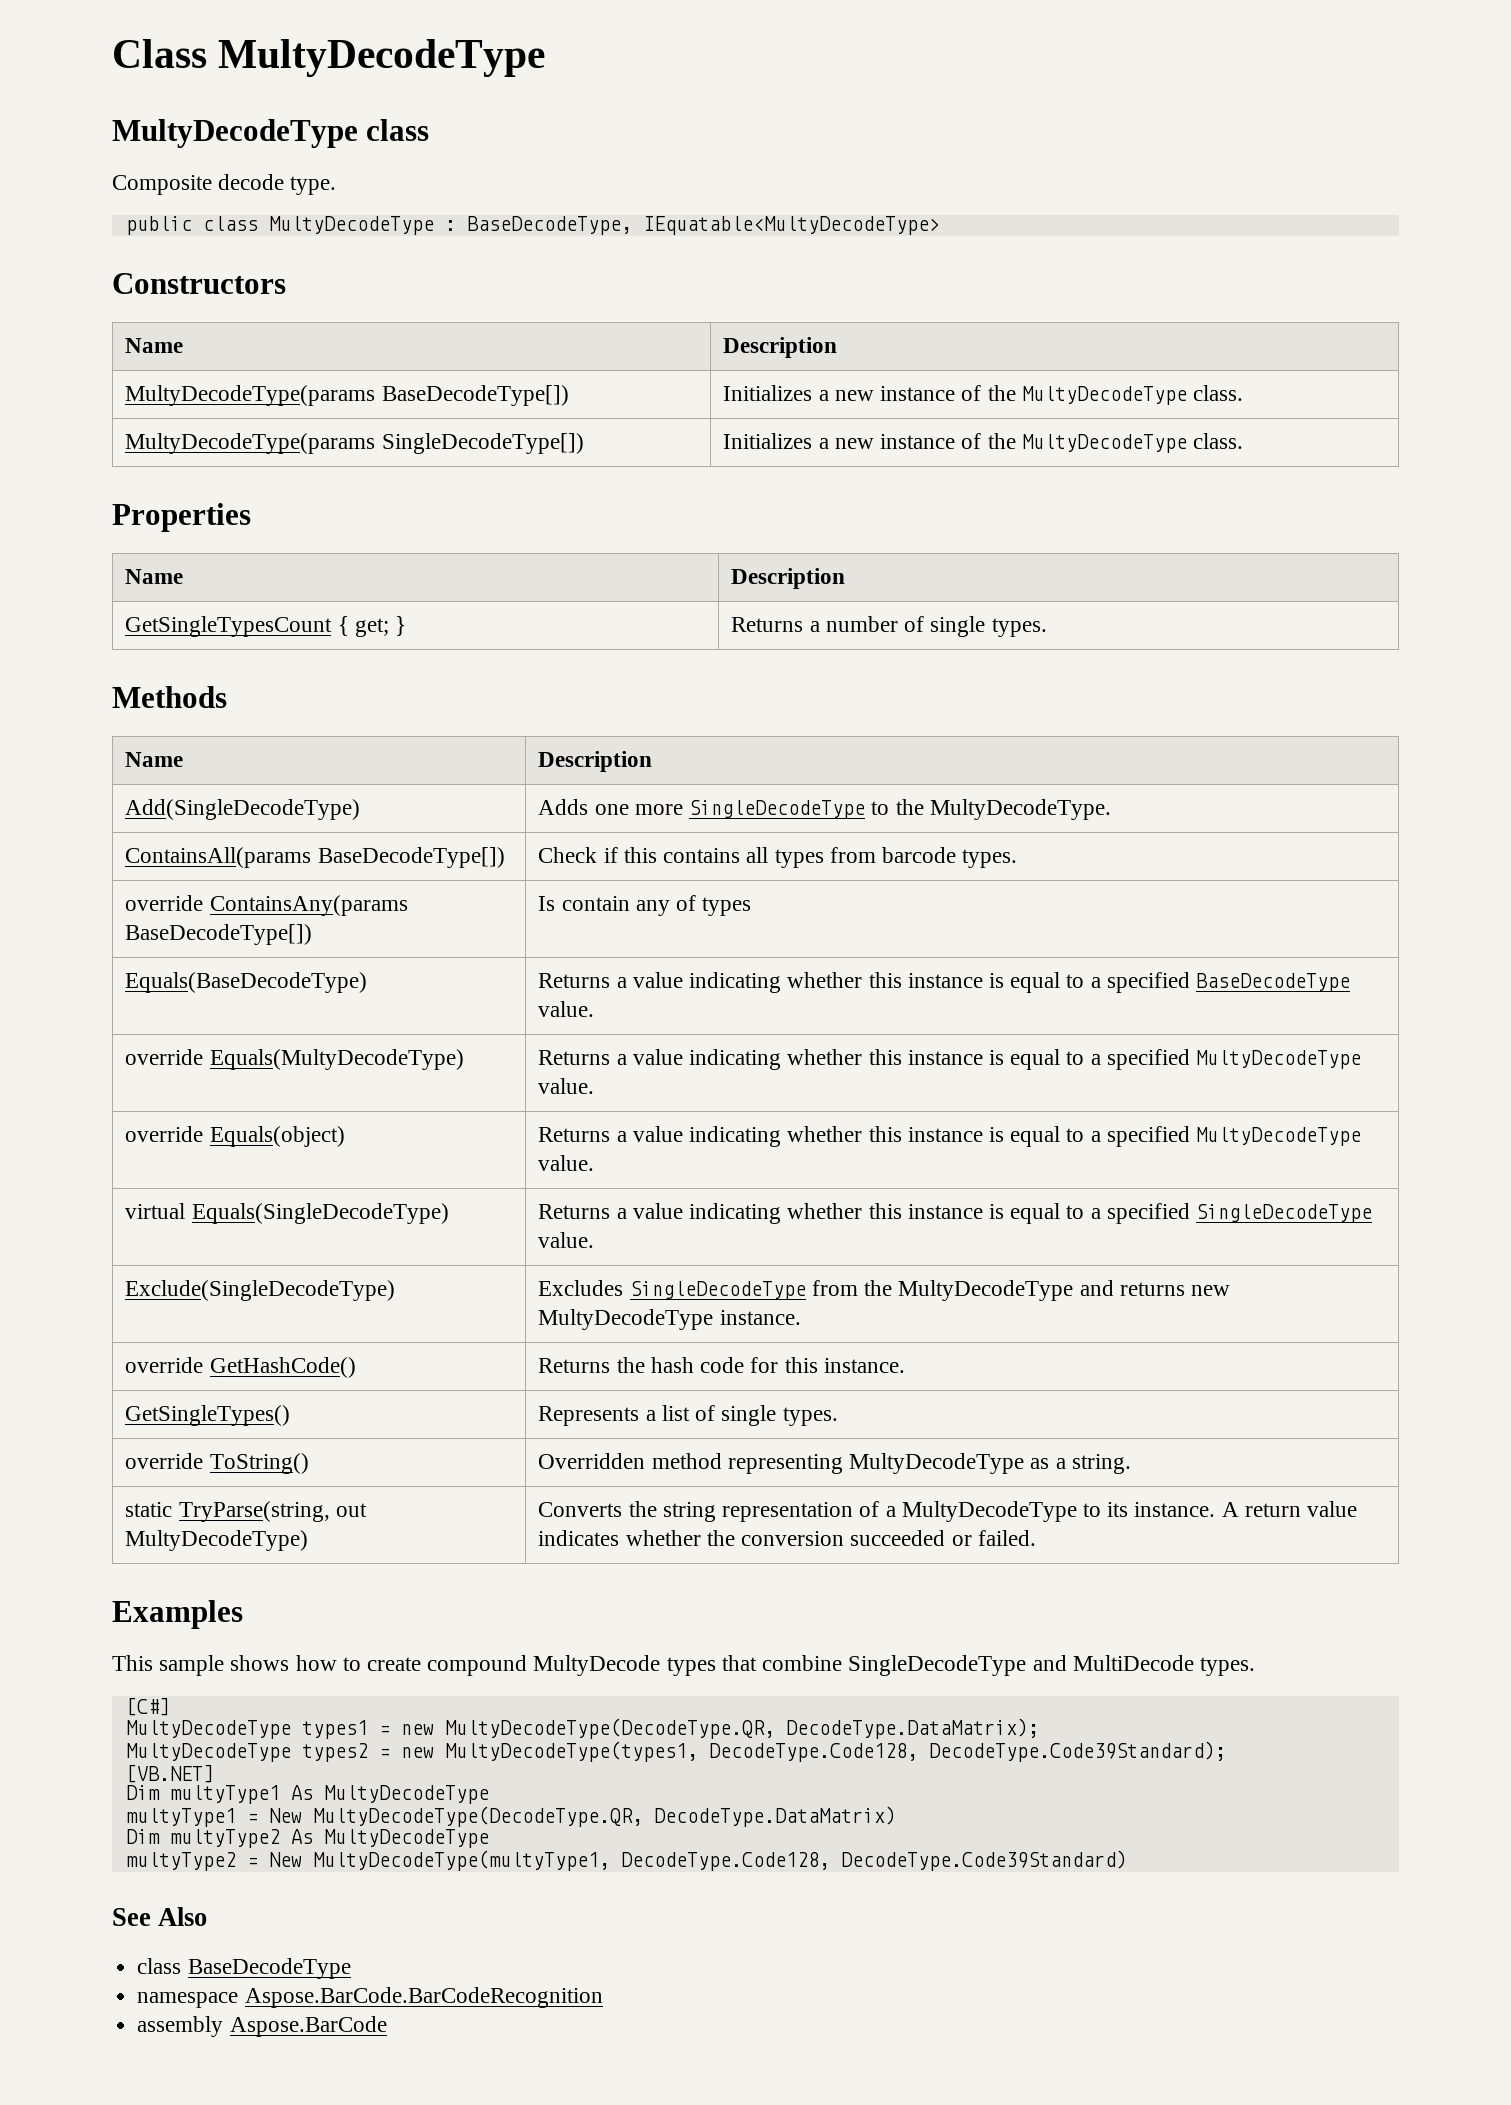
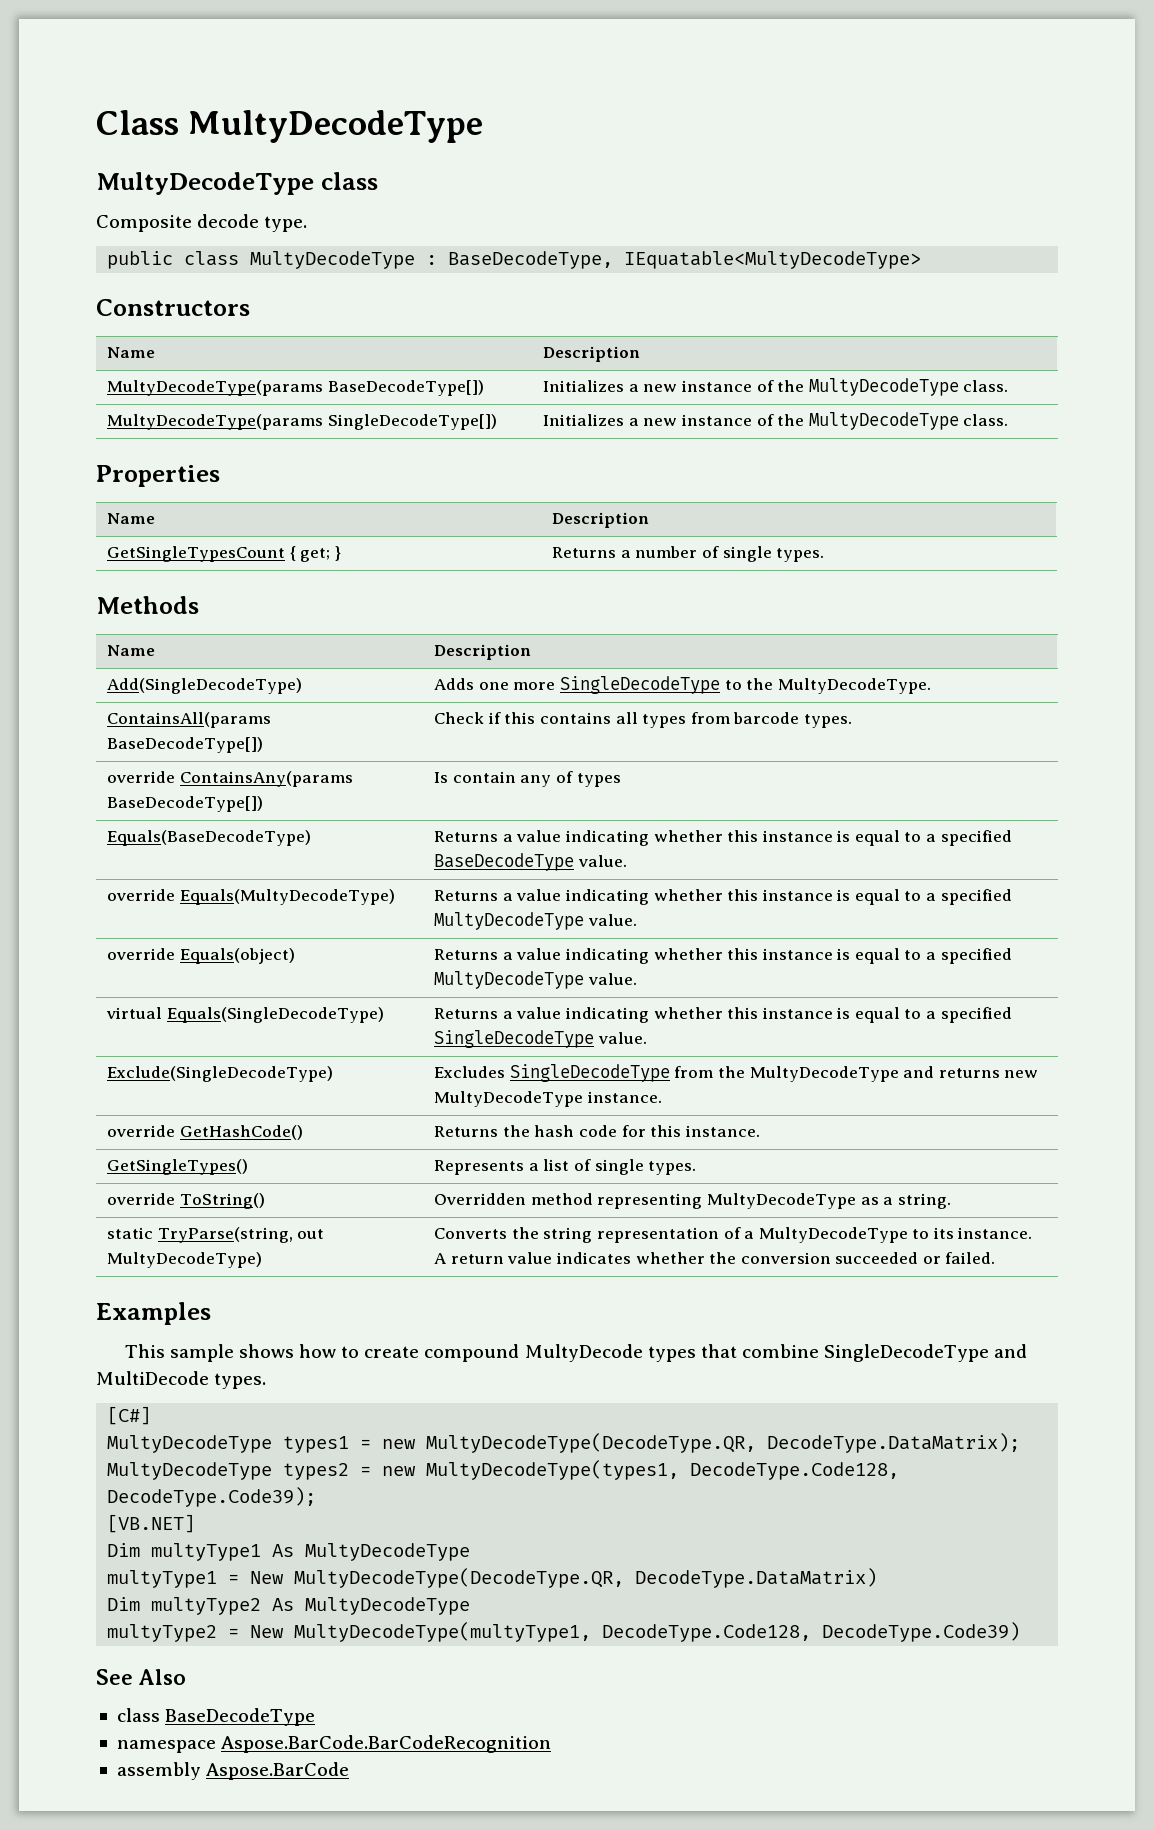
- MultyDecodeType types2 = new MultyDecodeType(types1, DecodeType.Code128, DecodeType.Code39Standard);
+ MultyDecodeType types2 = new MultyDecodeType(types1, DecodeType.Code128, DecodeType.Code39);
- multyType2 = New MultyDecodeType(multyType1, DecodeType.Code128, DecodeType.Code39Standard)
+ multyType2 = New MultyDecodeType(multyType1, DecodeType.Code128, DecodeType.Code39)

